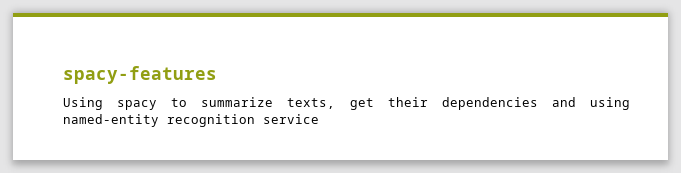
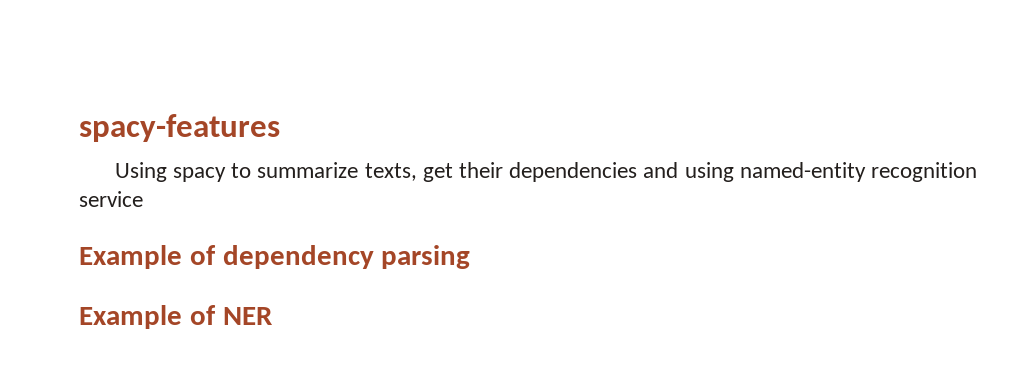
+ Example of dependency parsing
+ Example of NER

